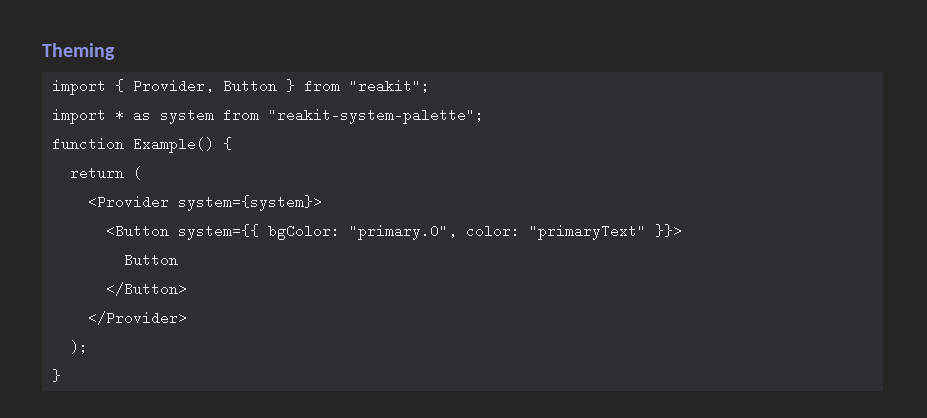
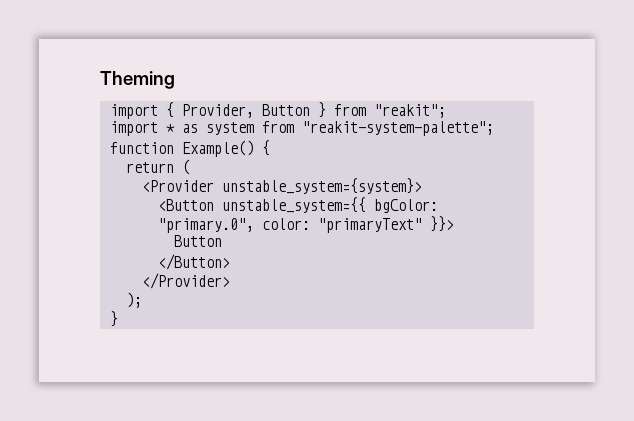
- <Provider system={system}>
+ <Provider unstable_system={system}>
- <Button system={{ bgColor: "primary.0", color: "primaryText" }}>
+ <Button unstable_system={{ bgColor: "primary.0", color: "primaryText" }}>

